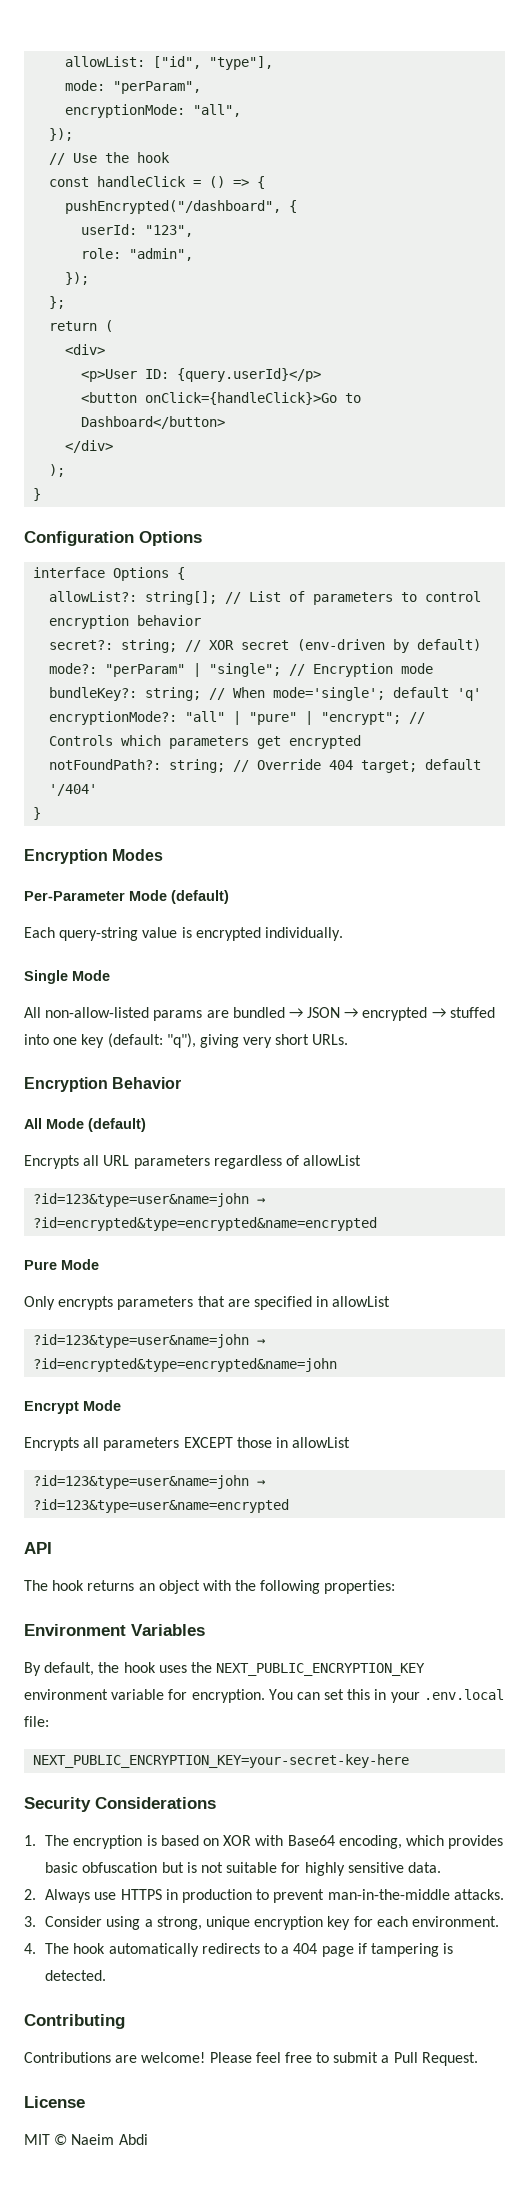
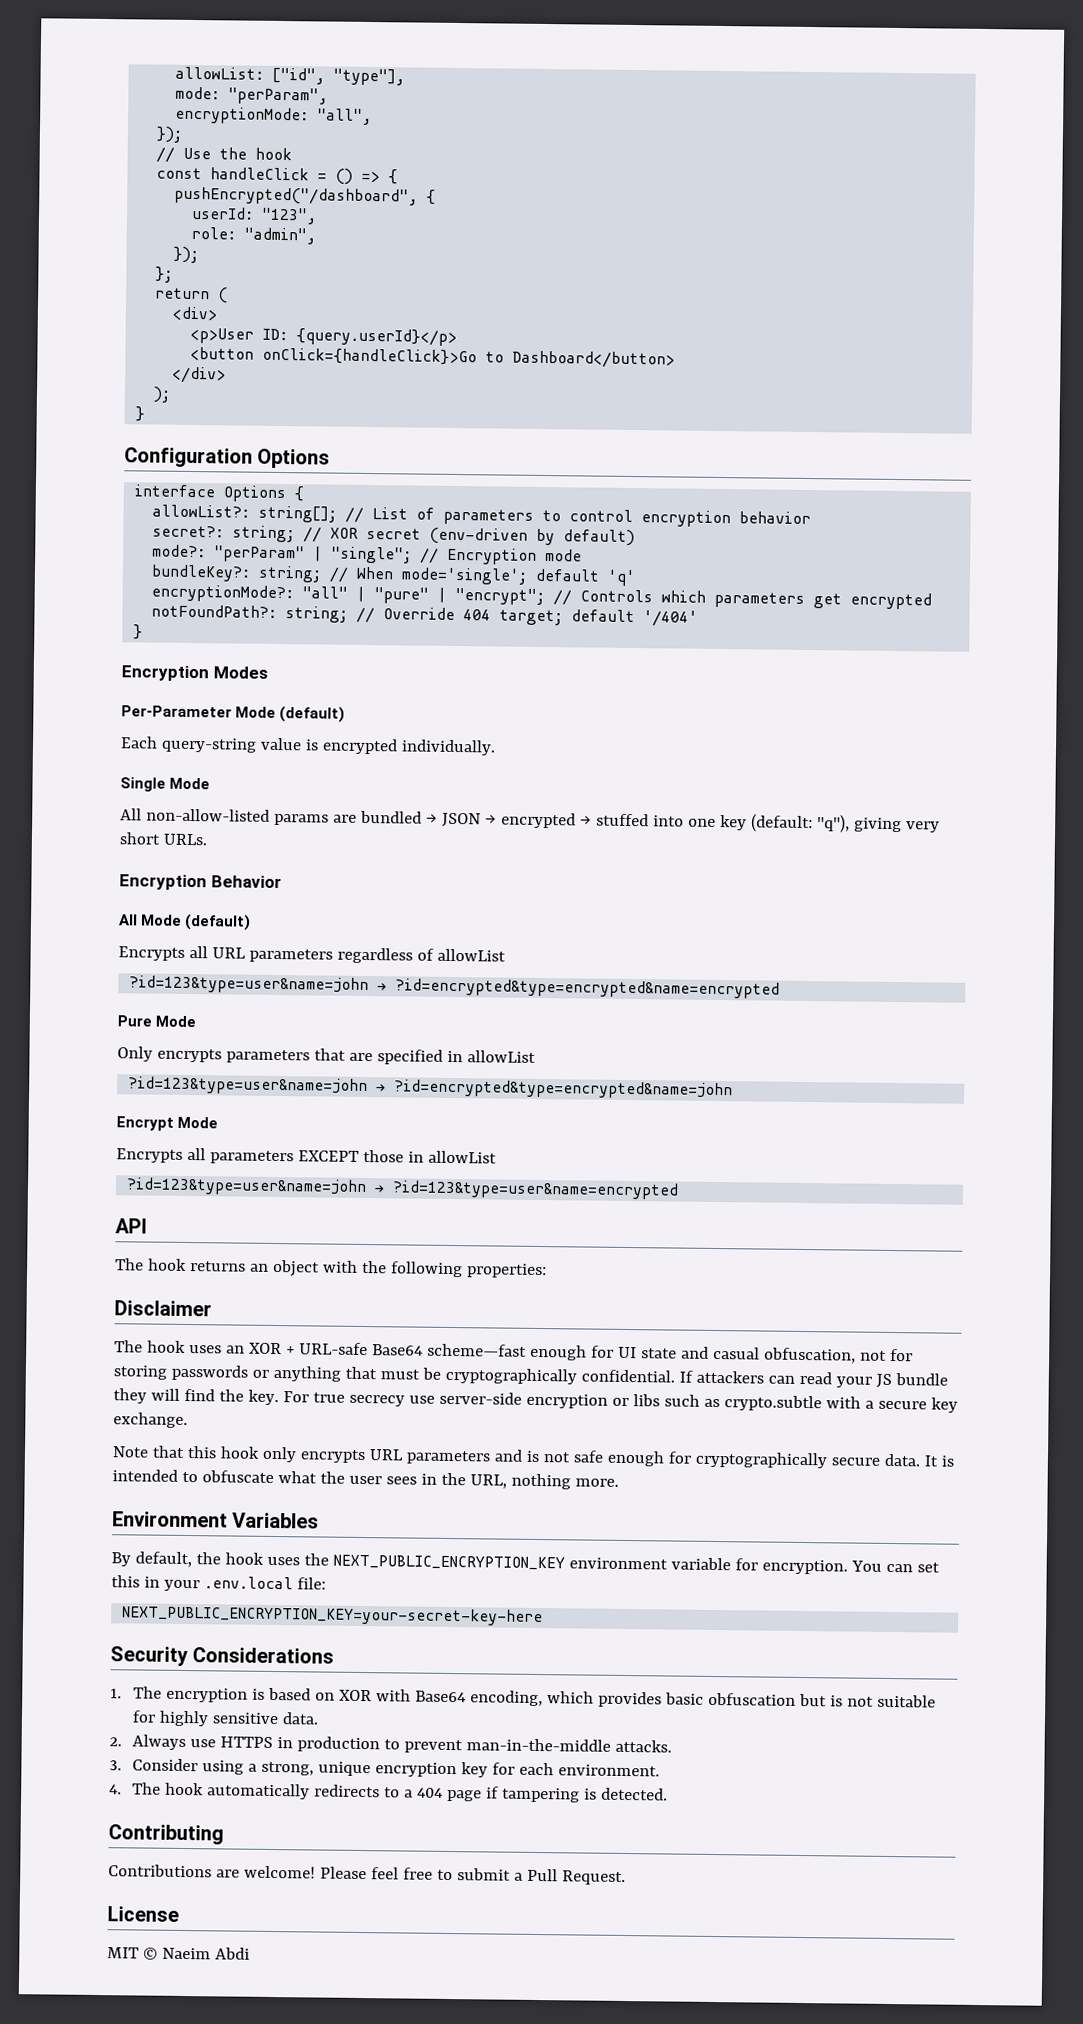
+ Disclaimer
+ The hook uses an XOR + URL-safe Base64 scheme—fast enough for UI state and casual obfuscation, not for storing passwords or anything that must be cryptographically confidential. If attackers can read your JS bundle they will find the key. For true secrecy use server-side encryption or libs such as crypto.subtle with a secure key exchange.
+ Note that this hook only encrypts URL parameters and is not safe enough for cryptographically secure data. It is intended to obfuscate what the user sees in the URL, nothing more.

